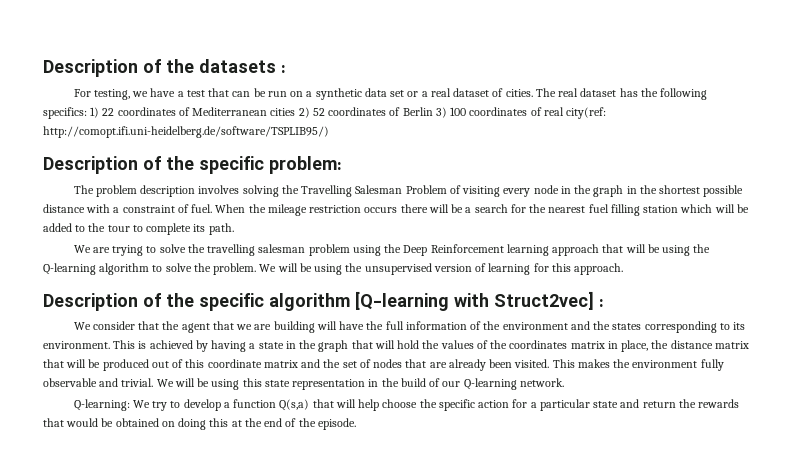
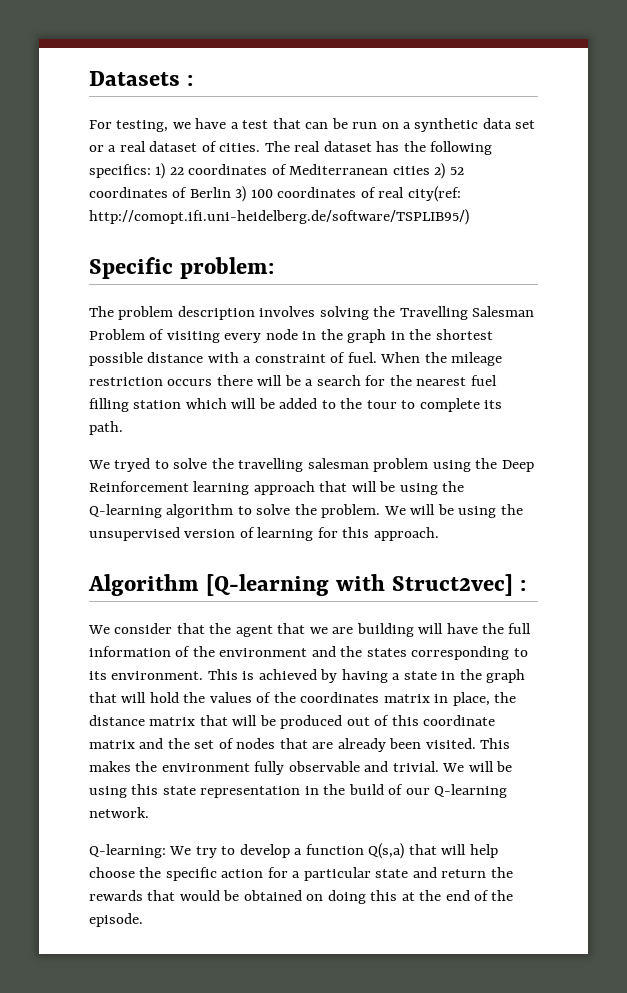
- Description of the datasets :
+ Datasets :
- Description of the specific problem:
+ Specific problem:
- We are trying to solve the travelling salesman problem using the Deep Reinforcement learning approach that will be using the Q-learning algorithm to solve the problem.
+ We tryed to solve the travelling salesman problem using the Deep Reinforcement learning approach that will be using the Q-learning algorithm to solve the problem.
- Description of the specific algorithm [Q-learning with Struct2vec] :
+ Algorithm [Q-learning with Struct2vec] :

